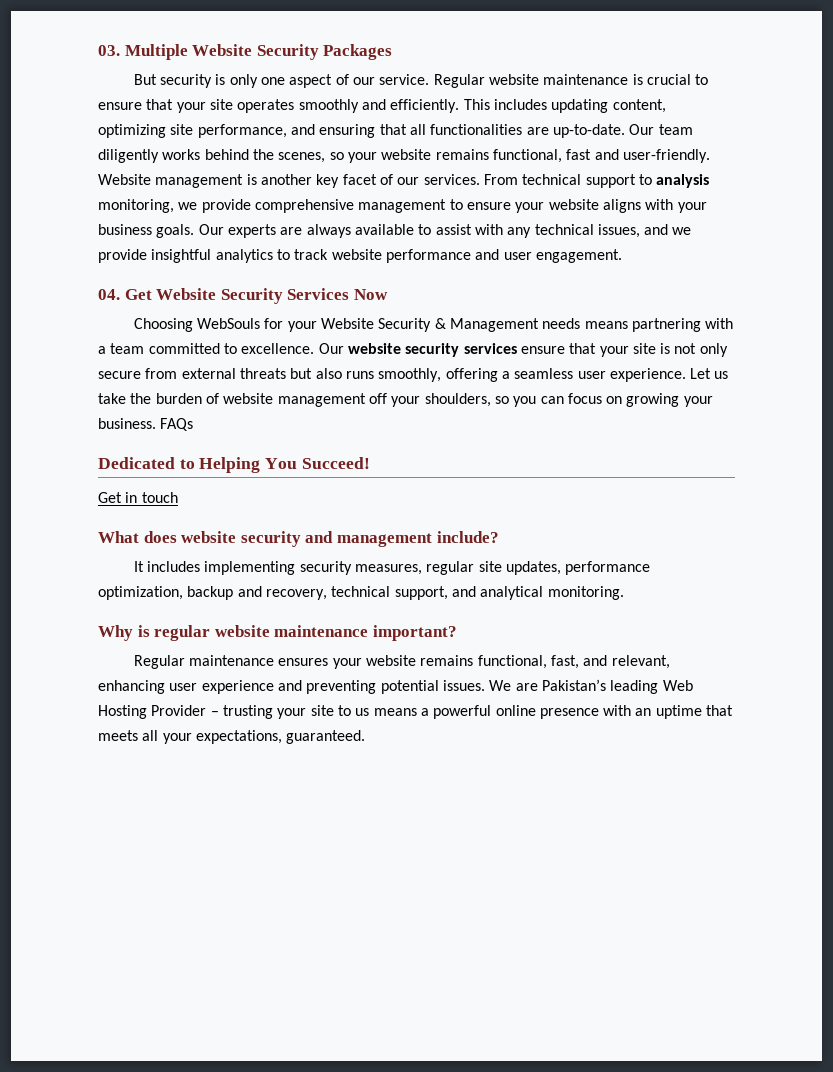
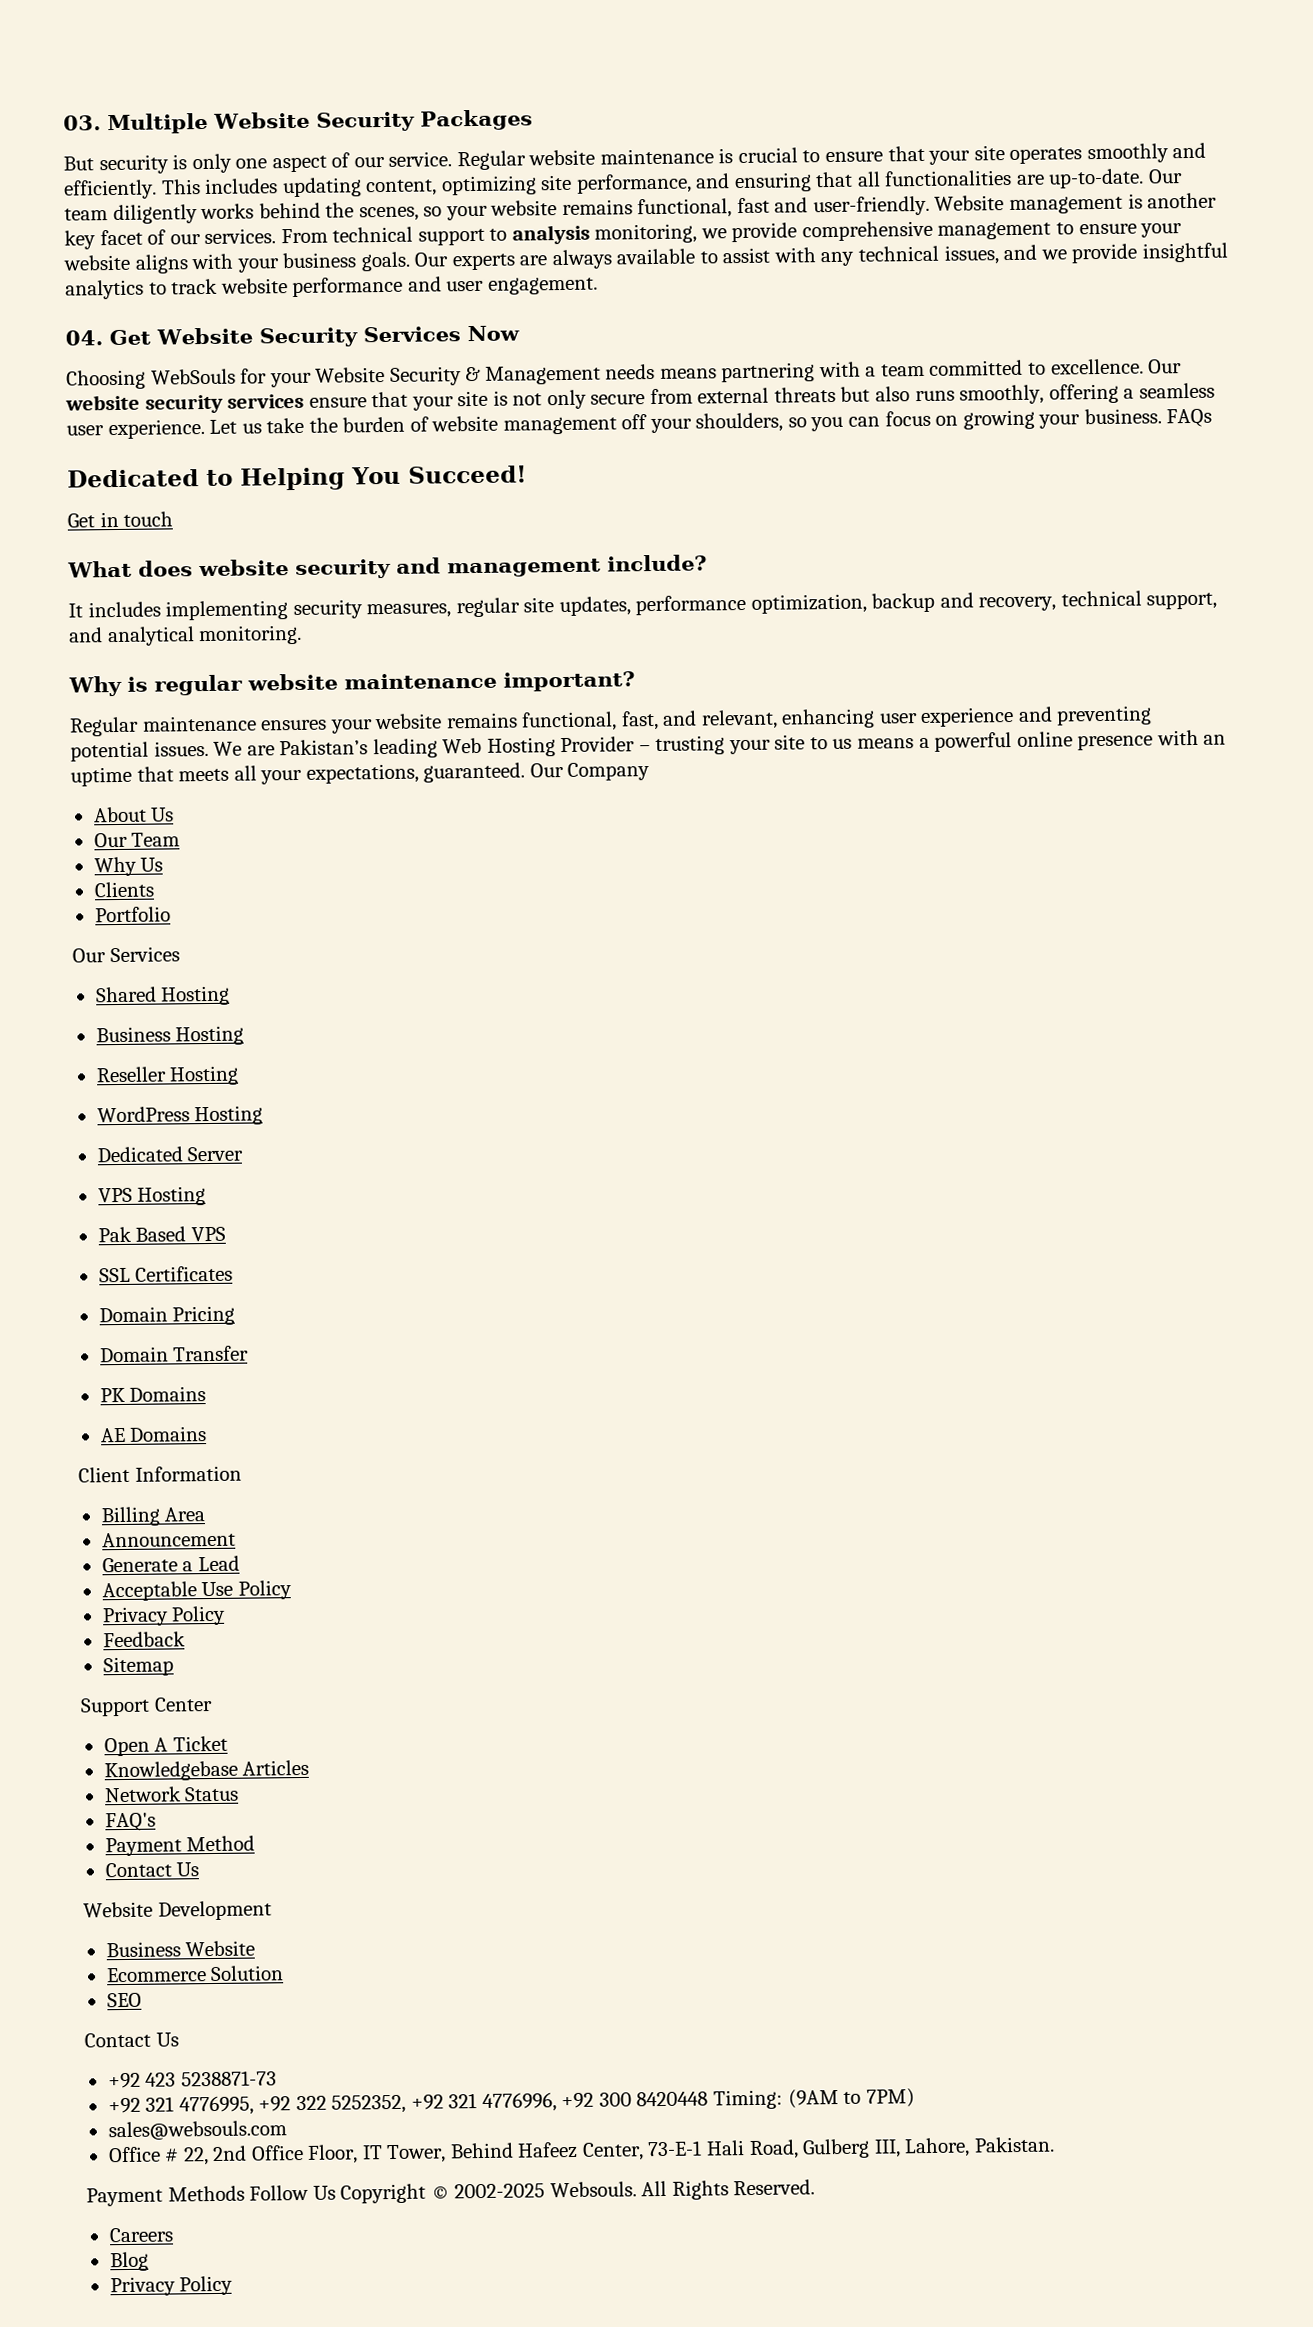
+ Our Company
+ About Us
+ Our Team
+ Why Us
+ Clients
+ Portfolio
+ Our Services
+ Shared Hosting
+ Business Hosting
+ Reseller Hosting
+ WordPress Hosting
+ Dedicated Server
+ VPS Hosting
+ Pak Based VPS
+ SSL Certificates
+ Domain Pricing
+ Domain Transfer
+ PK Domains
+ AE Domains
+ Client Information
+ Billing Area
+ Announcement
+ Generate a Lead
+ Acceptable Use Policy
+ Privacy Policy
+ Feedback
+ Sitemap
+ Support Center
+ Open A Ticket
+ Knowledgebase Articles
+ Network Status
+ FAQ's
+ Payment Method
+ Contact Us
+ Website Development
+ Business Website
+ Ecommerce Solution
+ SEO
+ Contact Us
+ +92 423 5238871-73
+ +92 321 4776995, +92 322 5252352, +92 321 4776996, +92 300 8420448 Timing: (9AM to 7PM)
+ sales@websouls.com
+ Office # 22, 2nd Office Floor, IT Tower, Behind Hafeez Center, 73-E-1 Hali Road, Gulberg III, Lahore, Pakistan.
+ Payment Methods Follow Us Copyright © 2002-2025 Websouls. All Rights Reserved.
+ Careers
+ Blog
+ Privacy Policy

